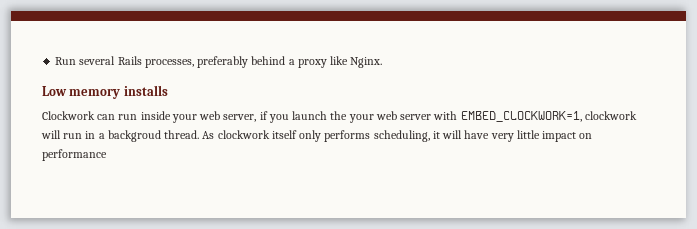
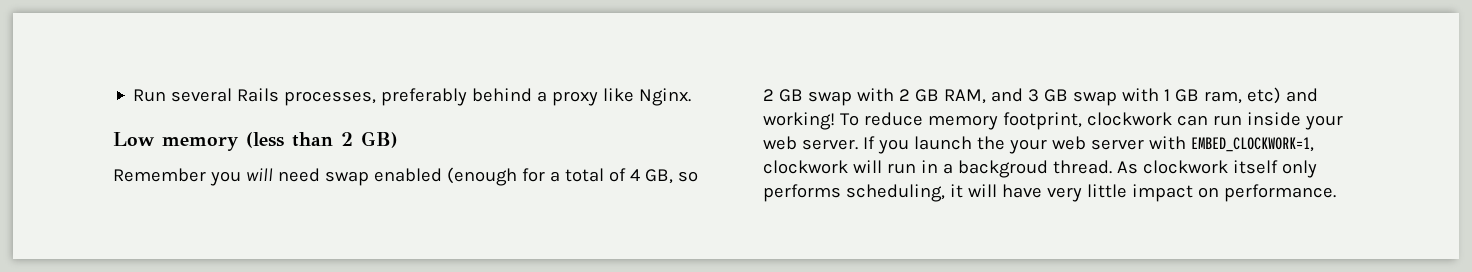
- Low memory installs
- Clockwork can run inside your web server, if you launch the your web server with EMBED_CLOCKWORK=1, clockwork will run in a backgroud thread.
+ Low memory (less than 2 GB)
+ Remember you will need swap enabled (enough for a total of 4 GB, so 2 GB swap with 2 GB RAM, and 3 GB swap with 1 GB ram, etc) and working! To reduce memory footprint, clockwork can run inside your web server. If you launch the your web server with EMBED_CLOCKWORK=1, clockwork will run in a backgroud thread.
- As clockwork itself only performs scheduling, it will have very little impact on performance
+ As clockwork itself only performs scheduling, it will have very little impact on performance.

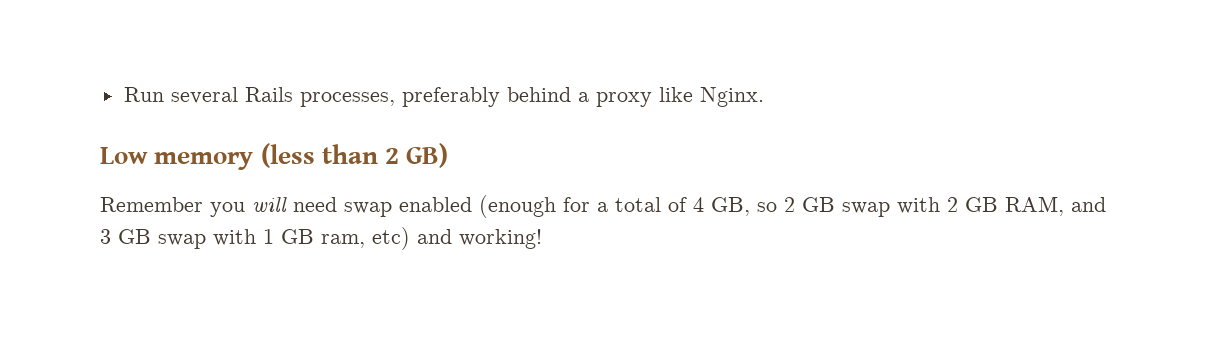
- To reduce memory footprint, clockwork can run inside your web server. If you launch the your web server with EMBED_CLOCKWORK=1, clockwork will run in a backgroud thread. As clockwork itself only performs scheduling, it will have very little impact on performance.

